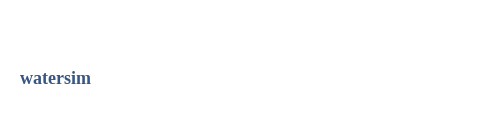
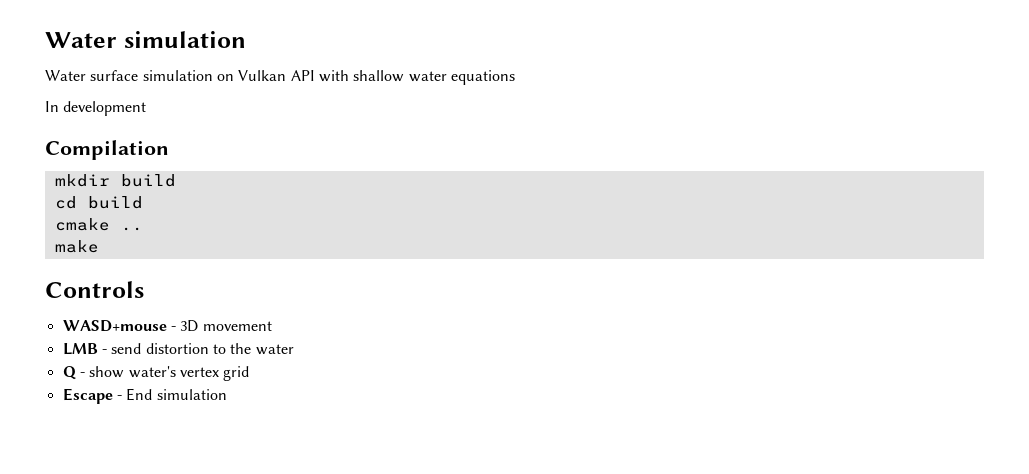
- watersim
+ Water simulation
+ Water surface simulation on Vulkan API with shallow water equations
+ In development
+ Compilation
+ mkdir build
+ cd build
+ cmake ..
+ make
+ Controls
+ WASD+mouse - 3D movement
+ LMB - send distortion to the water
+ Q - show water's vertex grid
+ Escape - End simulation

